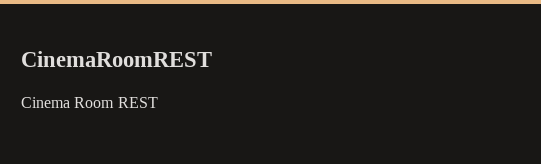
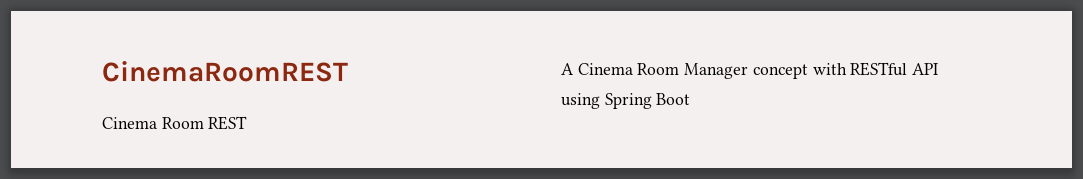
+ A Cinema Room Manager concept with RESTful API using Spring Boot

